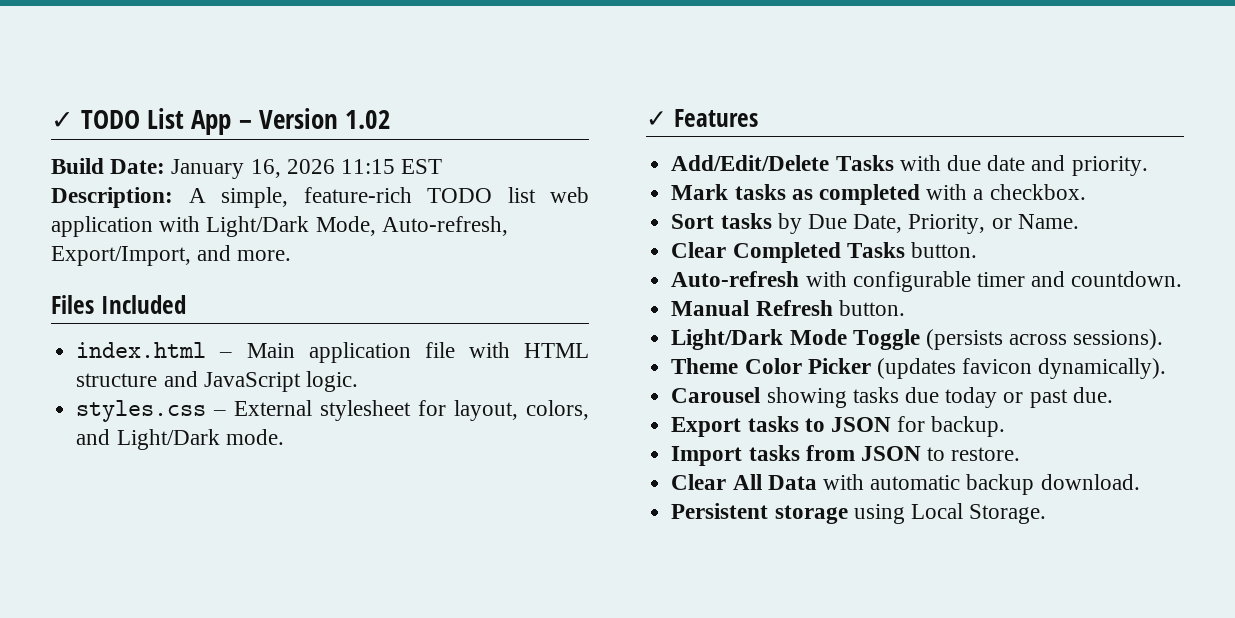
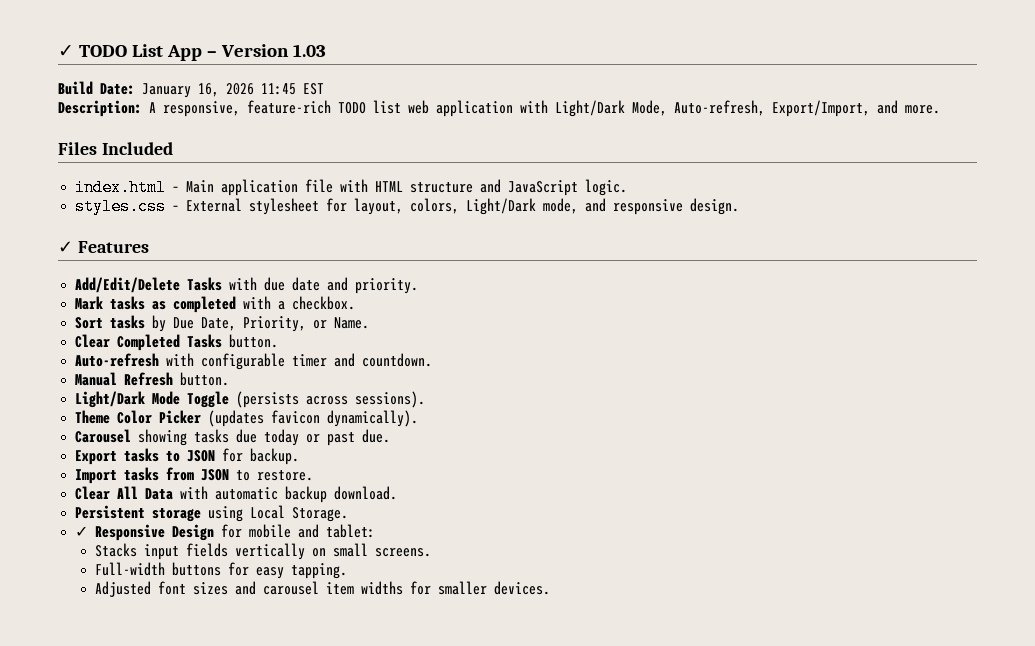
- ✓ TODO List App – Version 1.02
+ ✓ TODO List App – Version 1.03
- Build Date: January 16, 2026 11:15 EST
+ Build Date: January 16, 2026 11:45 EST
- Description: A simple, feature-rich TODO list web application with Light/Dark Mode, Auto-refresh, Export/Import, and more.
+ Description: A responsive, feature-rich TODO list web application with Light/Dark Mode, Auto-refresh, Export/Import, and more.
- styles.css – External stylesheet for layout, colors, and Light/Dark mode.
+ styles.css – External stylesheet for layout, colors, Light/Dark mode, and responsive design.
+ ✓ Responsive Design for mobile and tablet:
+ Stacks input fields vertically on small screens.
+ Full-width buttons for easy tapping.
+ Adjusted font sizes and carousel item widths for smaller devices.

